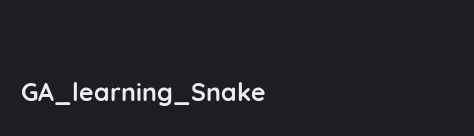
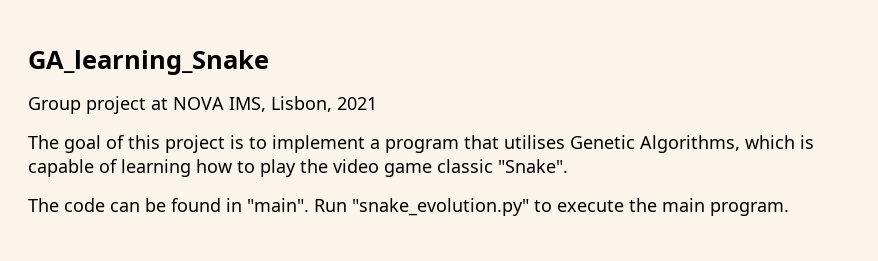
+ Group project at NOVA IMS, Lisbon, 2021
+ The goal of this project is to implement a program that utilises Genetic Algorithms, which is capable of learning how to play the video game classic "Snake".
+ The code can be found in "main". Run "snake_evolution.py" to execute the main program.

